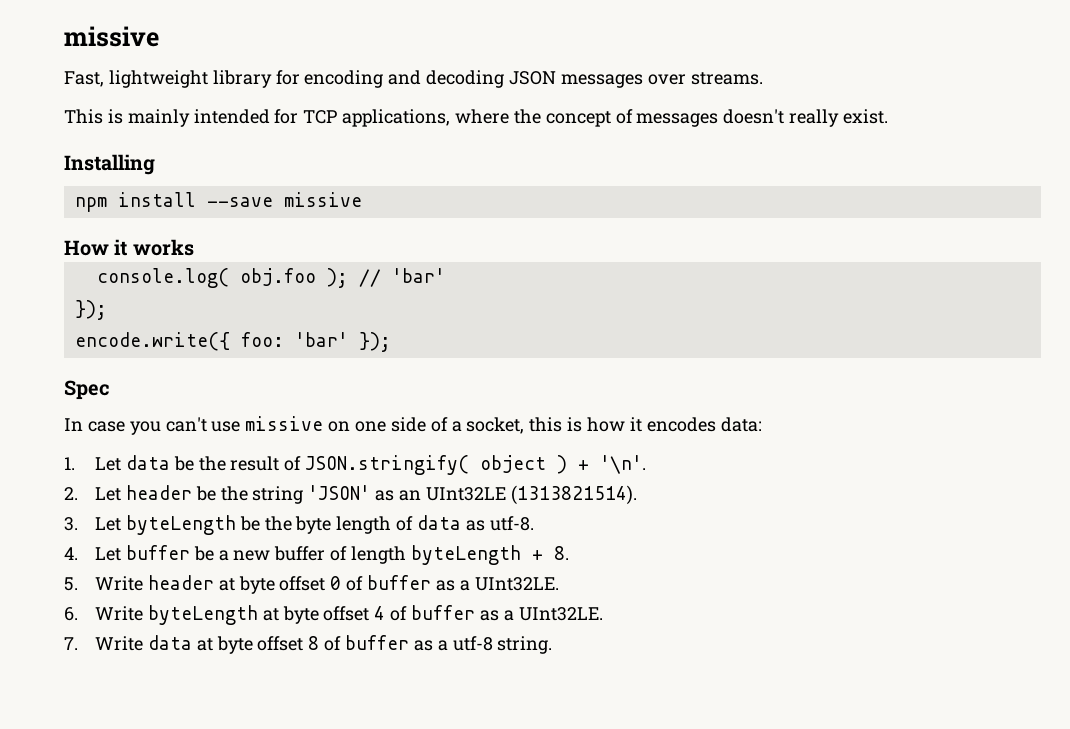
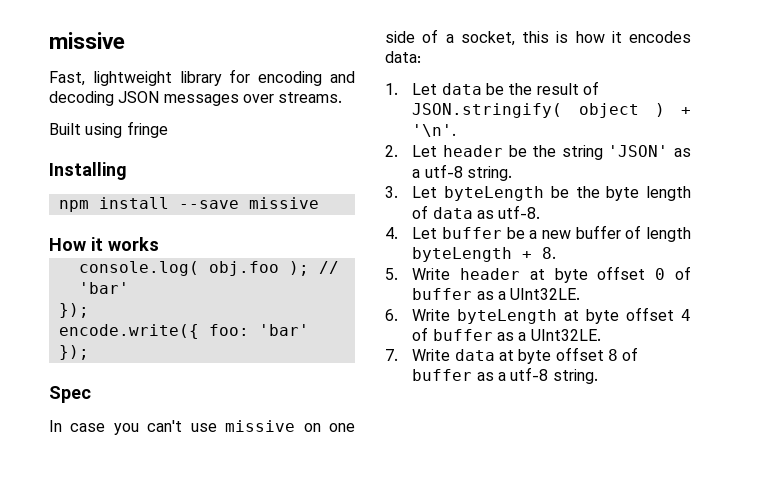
- This is mainly intended for TCP applications, where the concept of messages doesn't really exist.
+ Built using fringe
- 2. Let header be the string 'JSON' as an UInt32LE (1313821514).
+ 2. Let header be the string 'JSON' as a utf-8 string.

